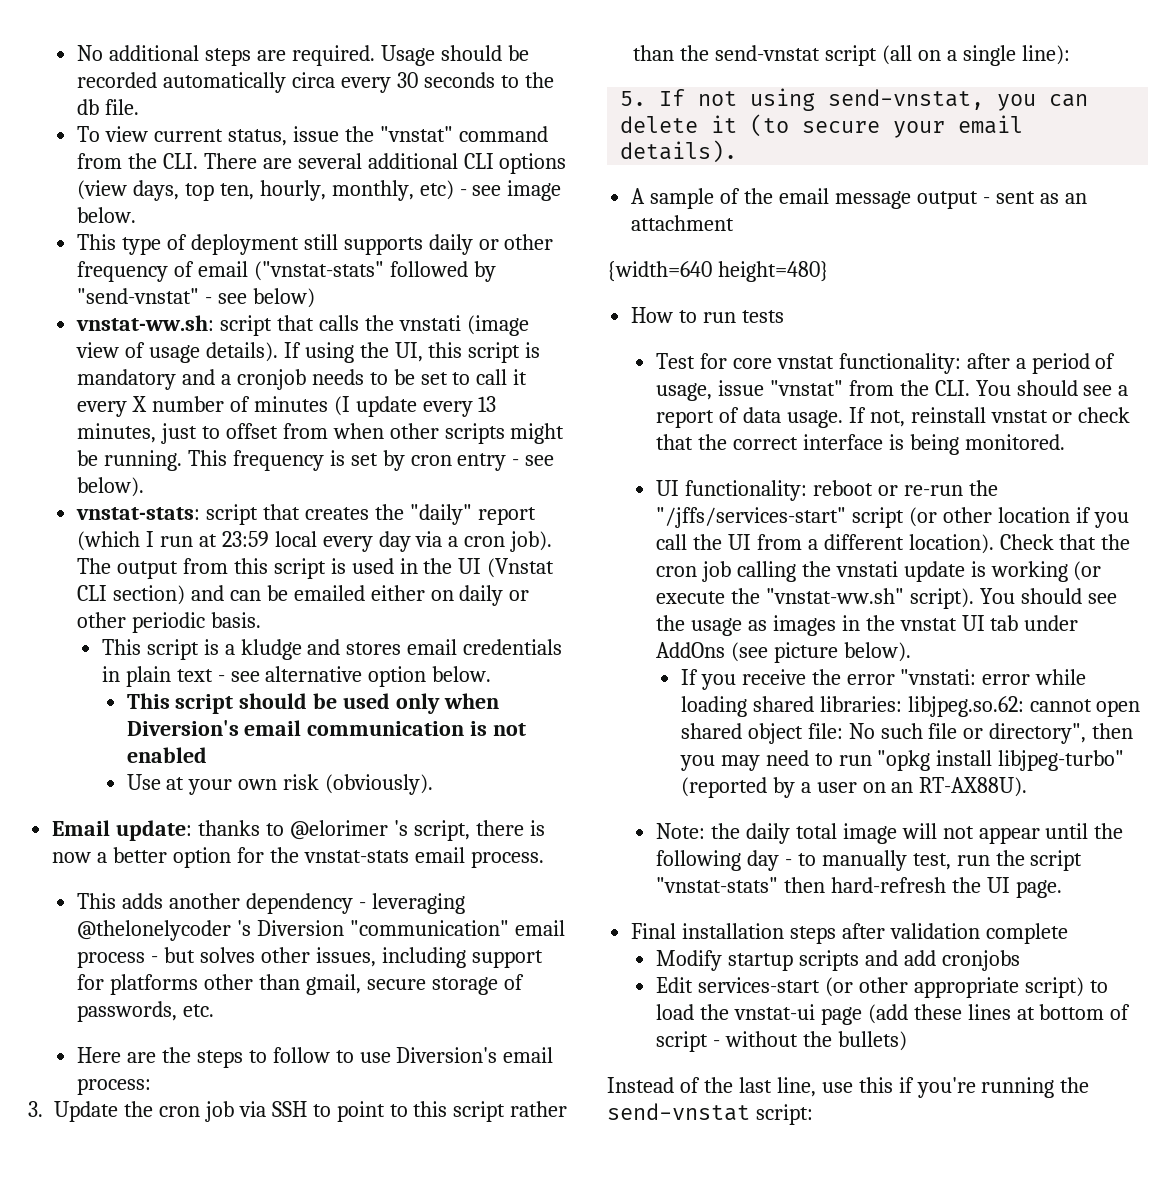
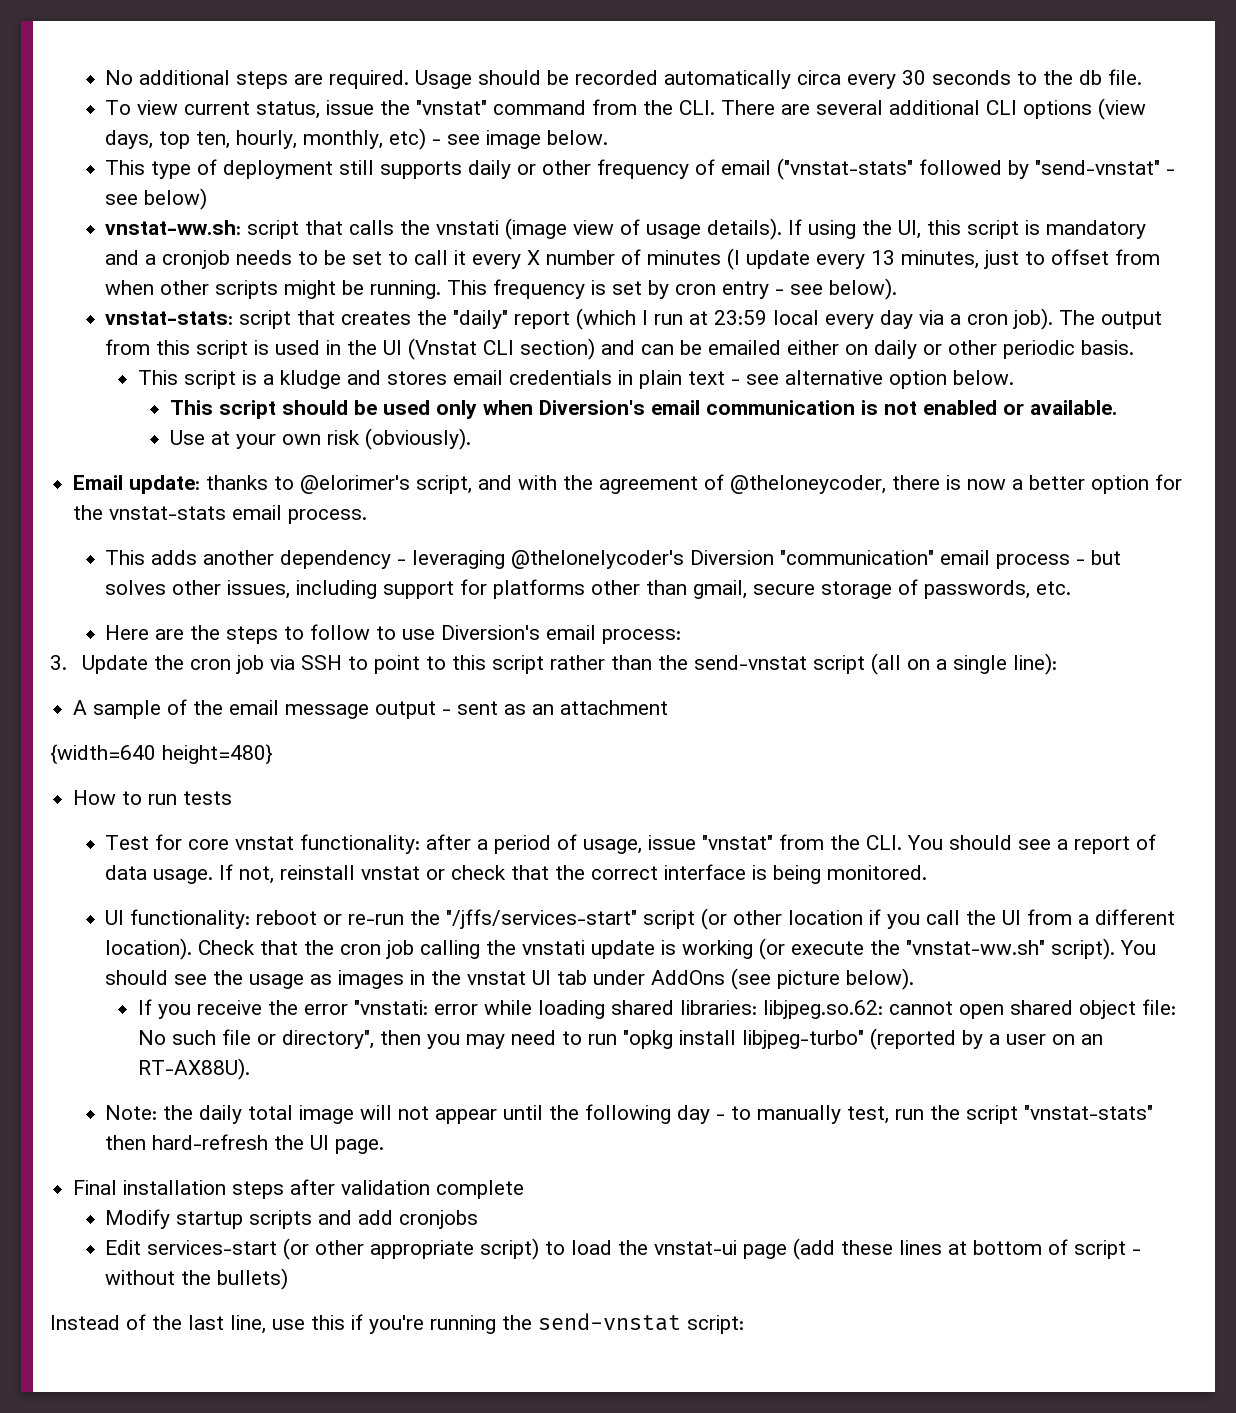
- This script should be used only when Diversion's email communication is not enabled
+ This script should be used only when Diversion's email communication is not enabled or available.
- Email update: thanks to @elorimer 's script, there is now a better option for the vnstat-stats email process.
+ Email update: thanks to @elorimer's script, and with the agreement of @theloneycoder, there is now a better option for the vnstat-stats email process.
- This adds another dependency - leveraging @thelonelycoder 's Diversion "communication" email process - but solves other issues, including support for platforms other than gmail, secure storage of passwords, etc.
+ This adds another dependency - leveraging @thelonelycoder's Diversion "communication" email process - but solves other issues, including support for platforms other than gmail, secure storage of passwords, etc.
- 5. If not using send-vnstat, you can delete it (to secure your email details).

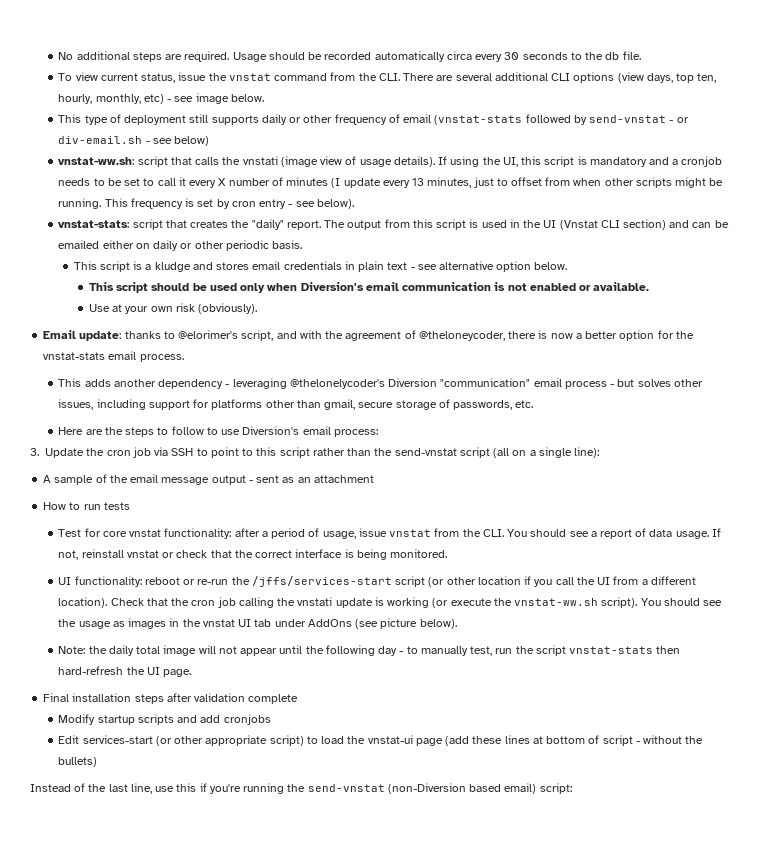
- To view current status, issue the "vnstat" command from the CLI. There are several additional CLI options (view days, top ten, hourly, monthly, etc) - see image below.
+ To view current status, issue the vnstat command from the CLI. There are several additional CLI options (view days, top ten, hourly, monthly, etc) - see image below.
- This type of deployment still supports daily or other frequency of email ("vnstat-stats" followed by "send-vnstat" - see below)
+ This type of deployment still supports daily or other frequency of email (vnstat-stats followed by send-vnstat - or div-email.sh - see below)
- vnstat-stats: script that creates the "daily" report (which I run at 23:59 local every day via a cron job).
+ vnstat-stats: script that creates the "daily" report.
- {width=640 height=480}
- Test for core vnstat functionality: after a period of usage, issue "vnstat" from the CLI. You should see a report of data usage.
+ Test for core vnstat functionality: after a period of usage, issue vnstat from the CLI. You should see a report of data usage.
- UI functionality: reboot or re-run the "/jffs/services-start" script (or other location if you call the UI from a different location).
+ UI functionality: reboot or re-run the /jffs/services-start script (or other location if you call the UI from a different location).
- Check that the cron job calling the vnstati update is working (or execute the "vnstat-ww.sh" script).
+ Check that the cron job calling the vnstati update is working (or execute the vnstat-ww.sh script).
- If you receive the error "vnstati: error while loading shared libraries: libjpeg.so.62: cannot open shared object file: No such file or directory", then you may need to run "opkg install libjpeg-turbo" (reported by a user on an RT-AX88U).
- Note: the daily total image will not appear until the following day - to manually test, run the script "vnstat-stats" then hard-refresh the UI page.
+ Note: the daily total image will not appear until the following day - to manually test, run the script vnstat-stats then hard-refresh the UI page.
- Instead of the last line, use this if you're running the send-vnstat script:
+ Instead of the last line, use this if you're running the send-vnstat (non-Diversion based email) script:

